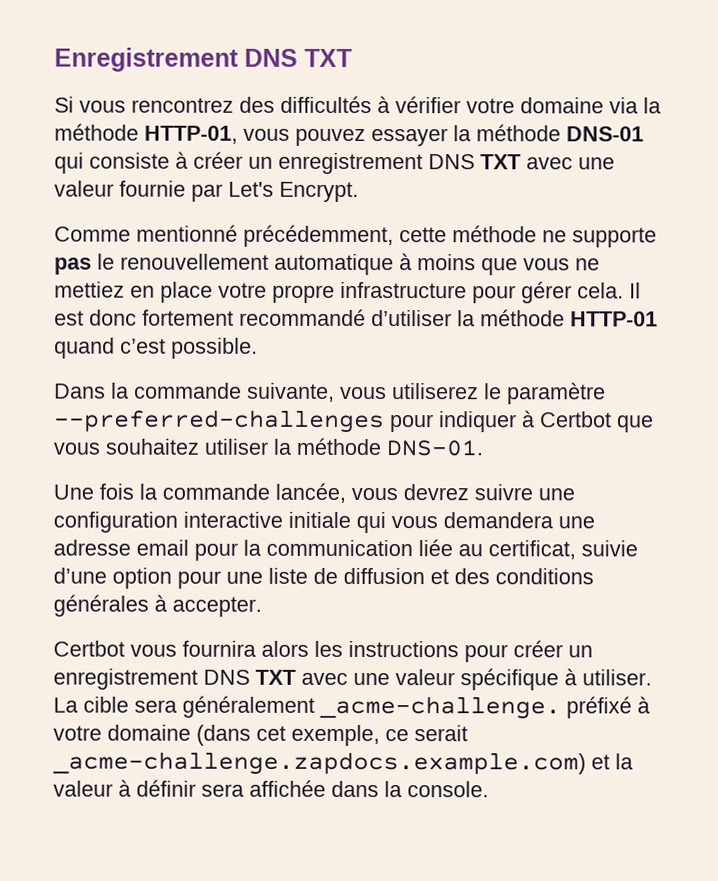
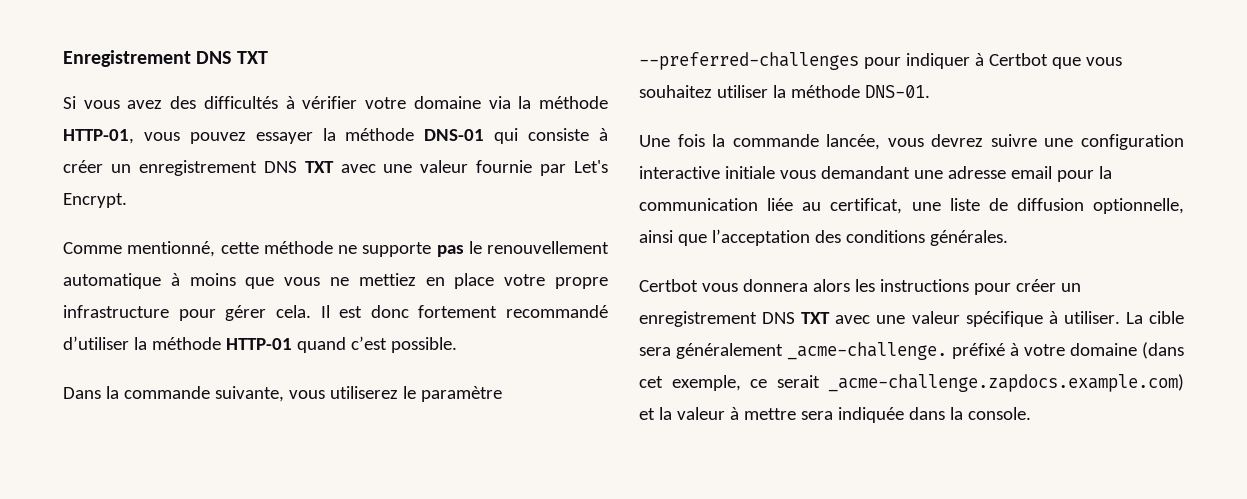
- Si vous rencontrez des difficultés à vérifier votre domaine via la méthode HTTP-01, vous pouvez essayer la méthode DNS-01 qui consiste à créer un enregistrement DNS TXT avec une valeur fournie par Let's Encrypt.
+ Si vous avez des difficultés à vérifier votre domaine via la méthode HTTP-01, vous pouvez essayer la méthode DNS-01 qui consiste à créer un enregistrement DNS TXT avec une valeur fournie par Let's Encrypt.
- Comme mentionné précédemment, cette méthode ne supporte pas le renouvellement automatique à moins que vous ne mettiez en place votre propre infrastructure pour gérer cela.
+ Comme mentionné, cette méthode ne supporte pas le renouvellement automatique à moins que vous ne mettiez en place votre propre infrastructure pour gérer cela.
- Une fois la commande lancée, vous devrez suivre une configuration interactive initiale qui vous demandera une adresse email pour la communication liée au certificat, suivie d’une option pour une liste de diffusion et des conditions générales à accepter.
+ Une fois la commande lancée, vous devrez suivre une configuration interactive initiale vous demandant une adresse email pour la communication liée au certificat, une liste de diffusion optionnelle, ainsi que l’acceptation des conditions générales.
- Certbot vous fournira alors les instructions pour créer un enregistrement DNS TXT avec une valeur spécifique à utiliser.
+ Certbot vous donnera alors les instructions pour créer un enregistrement DNS TXT avec une valeur spécifique à utiliser.
- La cible sera généralement _acme-challenge. préfixé à votre domaine (dans cet exemple, ce serait _acme-challenge.zapdocs.example.com) et la valeur à définir sera affichée dans la console.
+ La cible sera généralement _acme-challenge. préfixé à votre domaine (dans cet exemple, ce serait _acme-challenge.zapdocs.example.com) et la valeur à mettre sera indiquée dans la console.

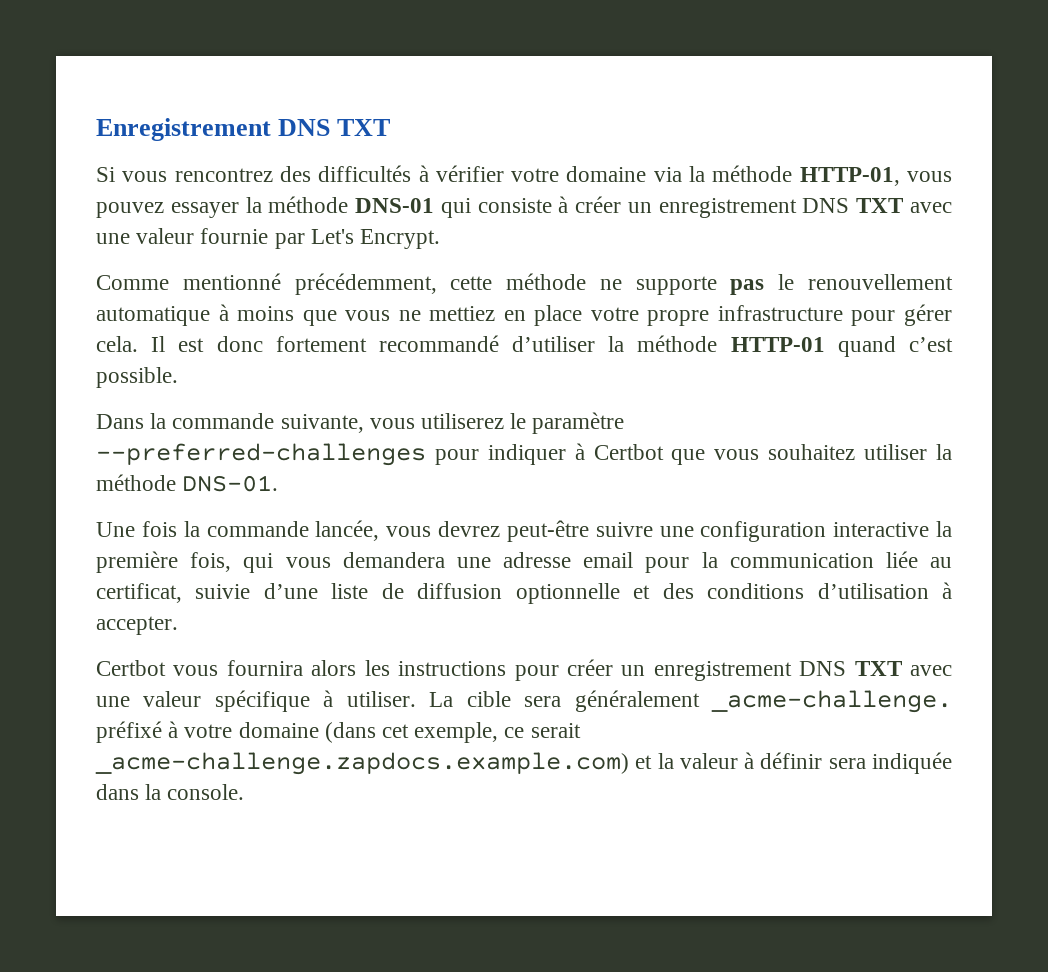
- Si vous avez des difficultés à vérifier votre domaine via la méthode HTTP-01, vous pouvez essayer la méthode DNS-01 qui consiste à créer un enregistrement DNS TXT avec une valeur fournie par Let's Encrypt.
+ Si vous rencontrez des difficultés à vérifier votre domaine via la méthode HTTP-01, vous pouvez essayer la méthode DNS-01 qui consiste à créer un enregistrement DNS TXT avec une valeur fournie par Let's Encrypt.
- Comme mentionné, cette méthode ne supporte pas le renouvellement automatique à moins que vous ne mettiez en place votre propre infrastructure pour gérer cela.
+ Comme mentionné précédemment, cette méthode ne supporte pas le renouvellement automatique à moins que vous ne mettiez en place votre propre infrastructure pour gérer cela.
- Une fois la commande lancée, vous devrez suivre une configuration interactive initiale vous demandant une adresse email pour la communication liée au certificat, une liste de diffusion optionnelle, ainsi que l’acceptation des conditions générales.
+ Une fois la commande lancée, vous devrez peut-être suivre une configuration interactive la première fois, qui vous demandera une adresse email pour la communication liée au certificat, suivie d’une liste de diffusion optionnelle et des conditions d’utilisation à accepter.
- Certbot vous donnera alors les instructions pour créer un enregistrement DNS TXT avec une valeur spécifique à utiliser.
+ Certbot vous fournira alors les instructions pour créer un enregistrement DNS TXT avec une valeur spécifique à utiliser.
- La cible sera généralement _acme-challenge. préfixé à votre domaine (dans cet exemple, ce serait _acme-challenge.zapdocs.example.com) et la valeur à mettre sera indiquée dans la console.
+ La cible sera généralement _acme-challenge. préfixé à votre domaine (dans cet exemple, ce serait _acme-challenge.zapdocs.example.com) et la valeur à définir sera indiquée dans la console.

